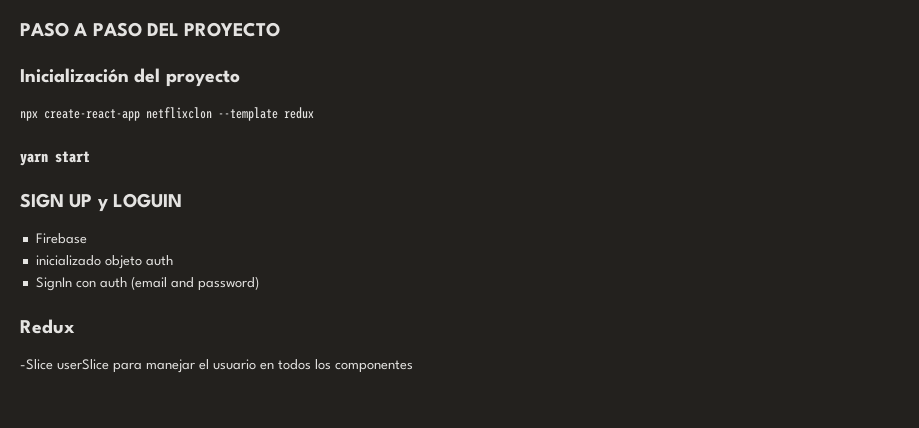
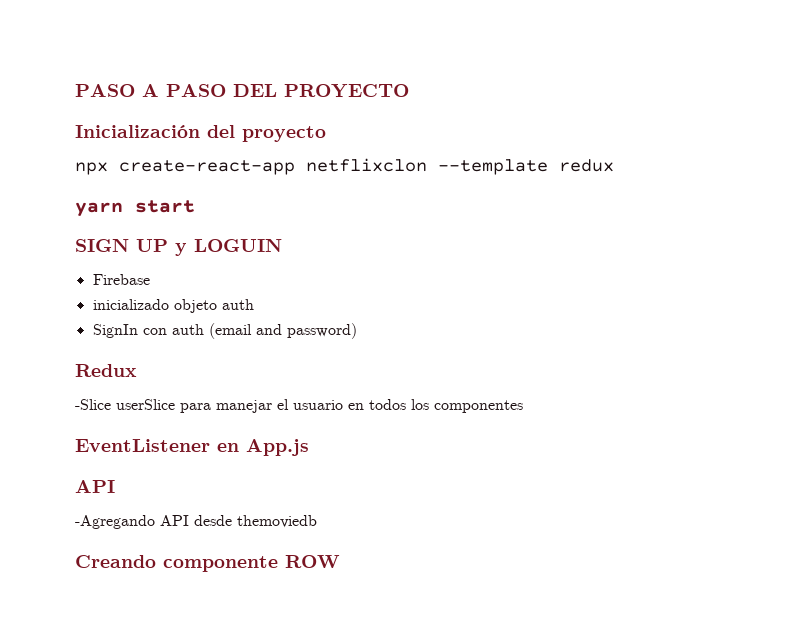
+ EventListener en App.js
+ API
+ -Agregando API desde themoviedb
+ Creando componente ROW

